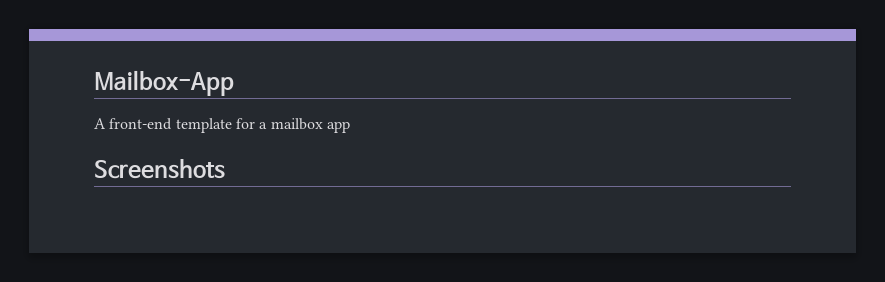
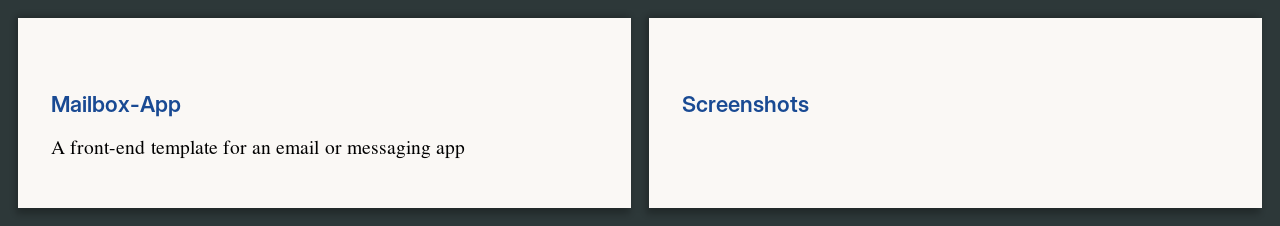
- A front-end template for a mailbox app
+ A front-end template for an email or messaging app

